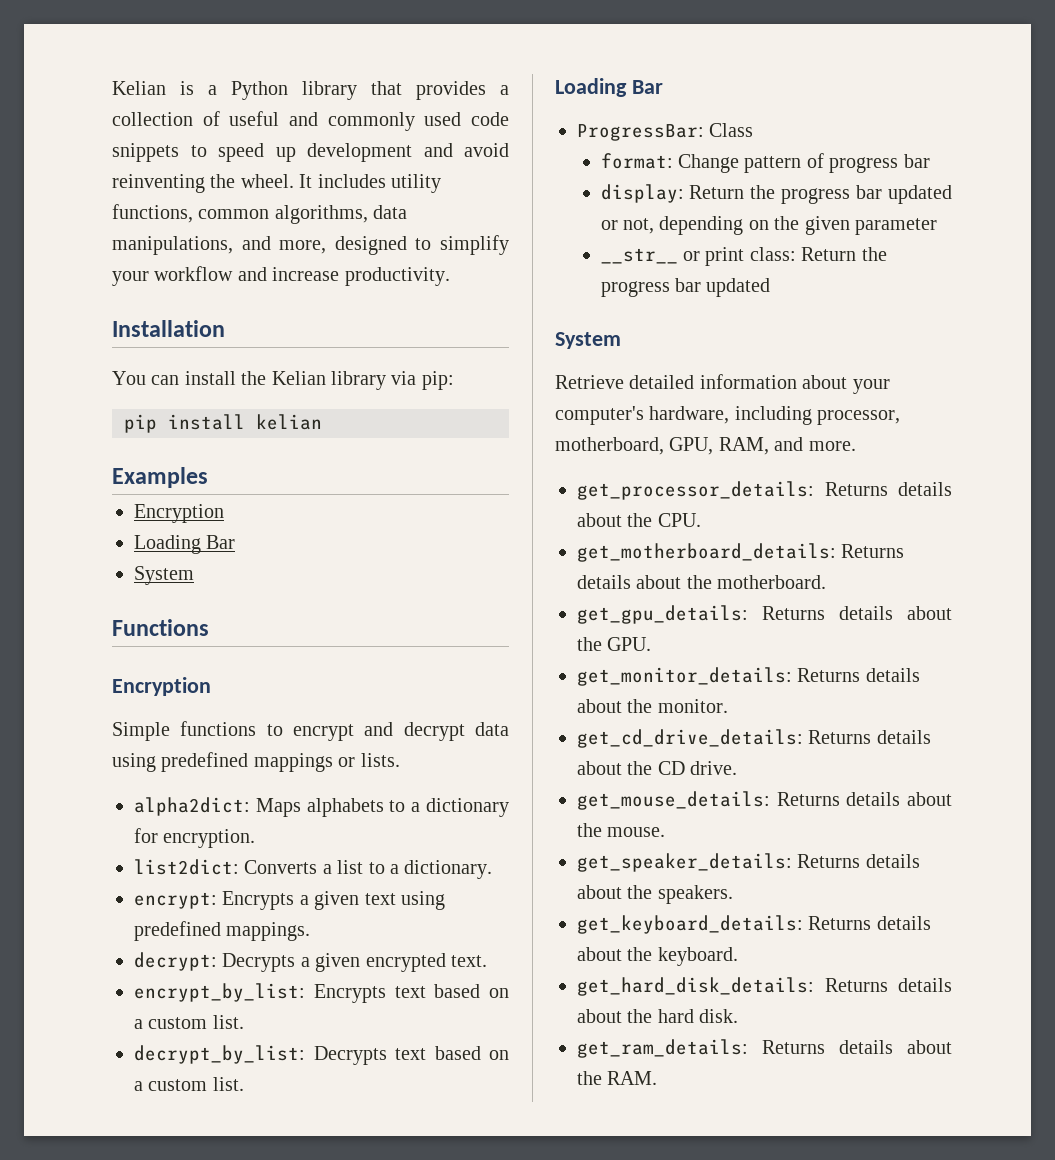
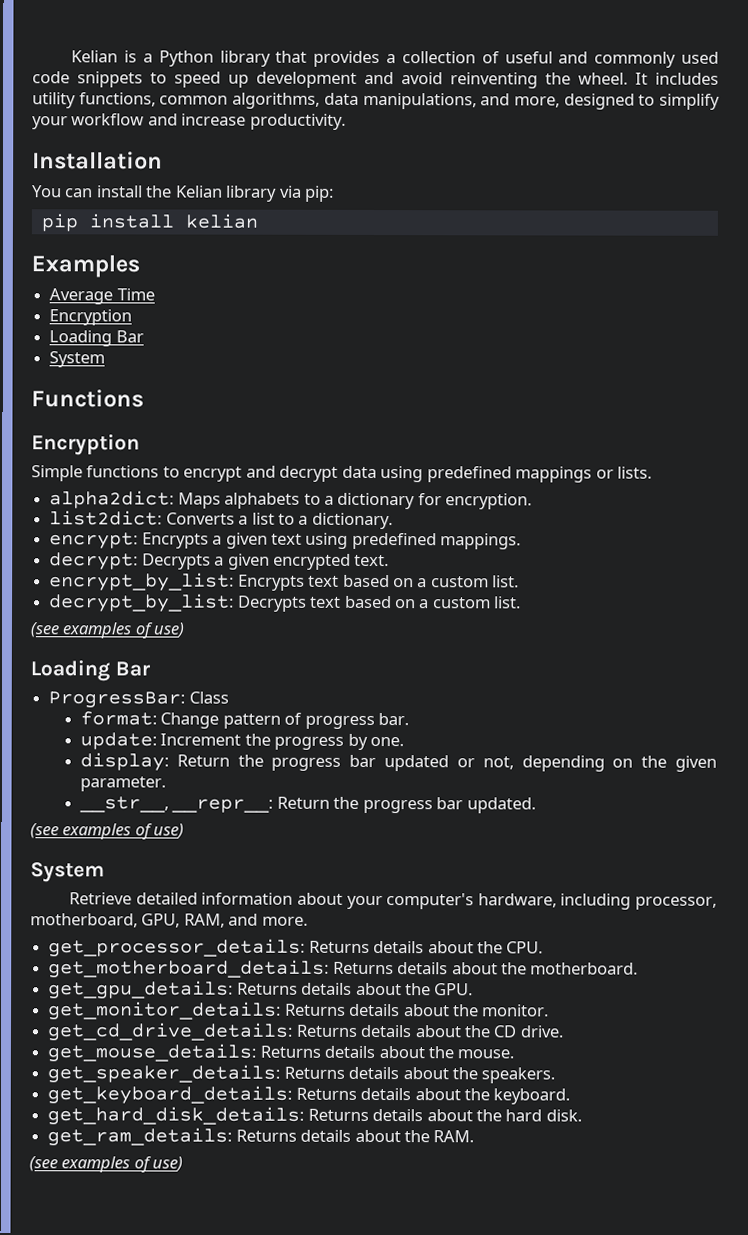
+ Average Time
  decrypt_by_list: Decrypts text based on a custom list.
+ (see examples of use)
- format: Change pattern of progress bar
+ format: Change pattern of progress bar.
+ update: Increment the progress by one.
- display: Return the progress bar updated or not, depending on the given parameter
- __str__ or print class: Return the progress bar updated
+ display: Return the progress bar updated or not, depending on the given parameter.
+ __str__, __repr__: Return the progress bar updated.
+ (see examples of use)
  get_ram_details: Returns details about the RAM.
+ (see examples of use)

